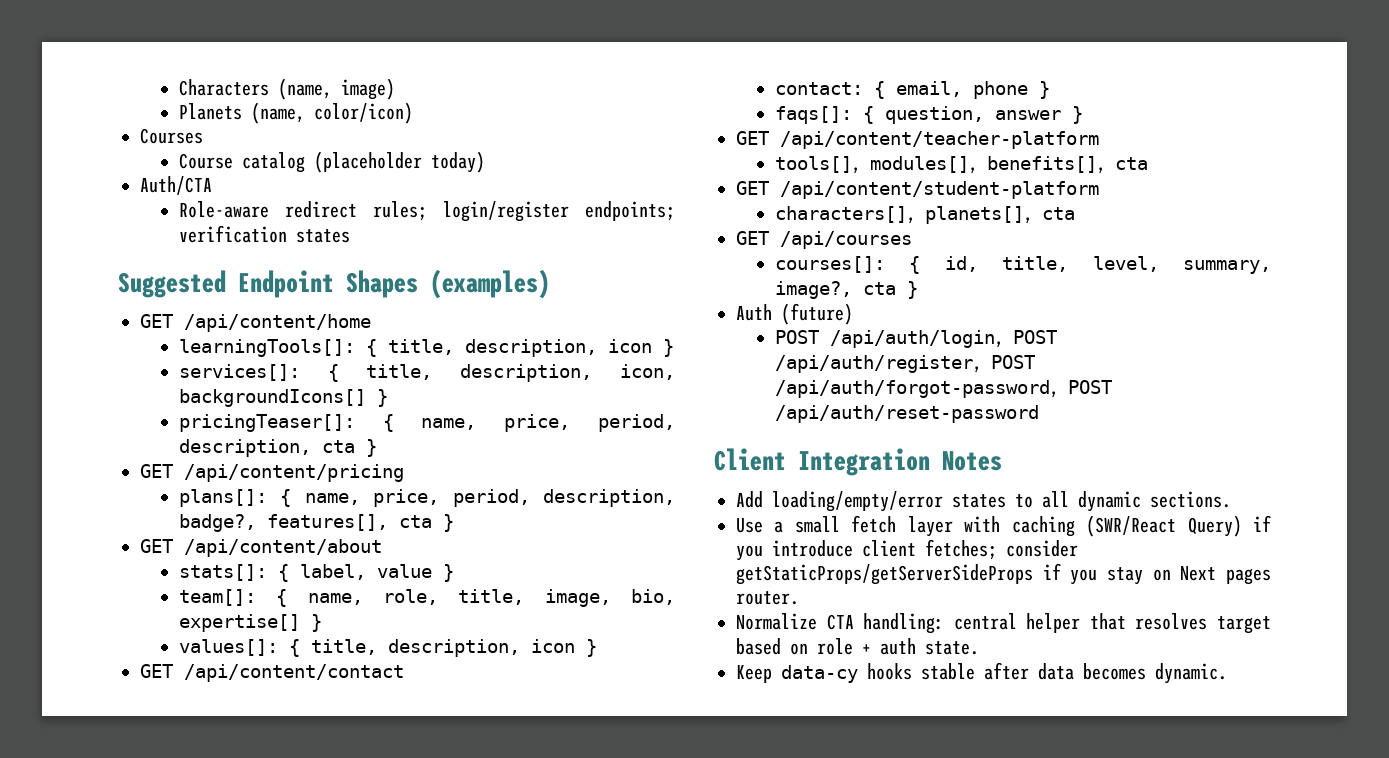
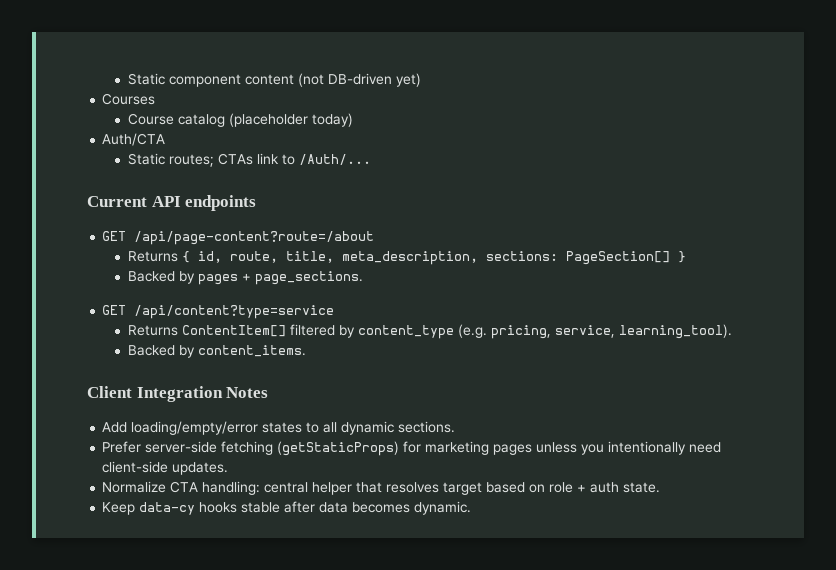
- Characters (name, image)
- Planets (name, color/icon)
+ Static component content (not DB-driven yet)
- Role-aware redirect rules; login/register endpoints; verification states
- Suggested Endpoint Shapes (examples)
- GET /api/content/home
- learningTools[]: { title, description, icon }
- services[]: { title, description, icon, backgroundIcons[] }
- pricingTeaser[]: { name, price, period, description, cta }
- GET /api/content/pricing
- plans[]: { name, price, period, description, badge?, features[], cta }
- GET /api/content/about
- stats[]: { label, value }
- team[]: { name, role, title, image, bio, expertise[] }
- values[]: { title, description, icon }
- GET /api/content/contact
- contact: { email, phone }
- faqs[]: { question, answer }
- GET /api/content/teacher-platform
- tools[], modules[], benefits[], cta
- GET /api/content/student-platform
- characters[], planets[], cta
- GET /api/courses
- courses[]: { id, title, level, summary, image?, cta }
- Auth (future)
- POST /api/auth/login, POST /api/auth/register, POST /api/auth/forgot-password, POST /api/auth/reset-password
+ Static routes; CTAs link to /Auth/...
+ Current API endpoints
+ GET /api/page-content?route=/about
+ Returns { id, route, title, meta_description, sections: PageSection[] }
+ Backed by pages + page_sections.
+ GET /api/content?type=service
+ Returns ContentItem[] filtered by content_type (e.g. pricing, service, learning_tool).
+ Backed by content_items.
- Use a small fetch layer with caching (SWR/React Query) if you introduce client fetches; consider getStaticProps/getServerSideProps if you stay on Next pages router.
+ Prefer server-side fetching (getStaticProps) for marketing pages unless you intentionally need client-side updates.

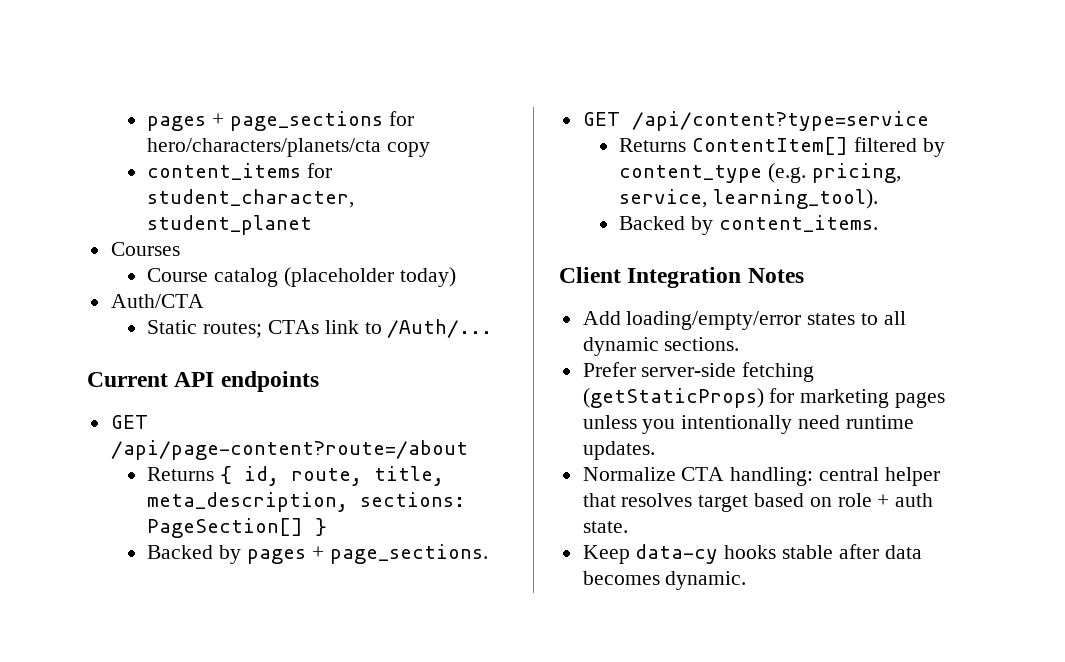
- Static component content (not DB-driven yet)
+ pages + page_sections for hero/characters/planets/cta copy
+ content_items for student_character, student_planet
- Prefer server-side fetching (getStaticProps) for marketing pages unless you intentionally need client-side updates.
+ Prefer server-side fetching (getStaticProps) for marketing pages unless you intentionally need runtime updates.

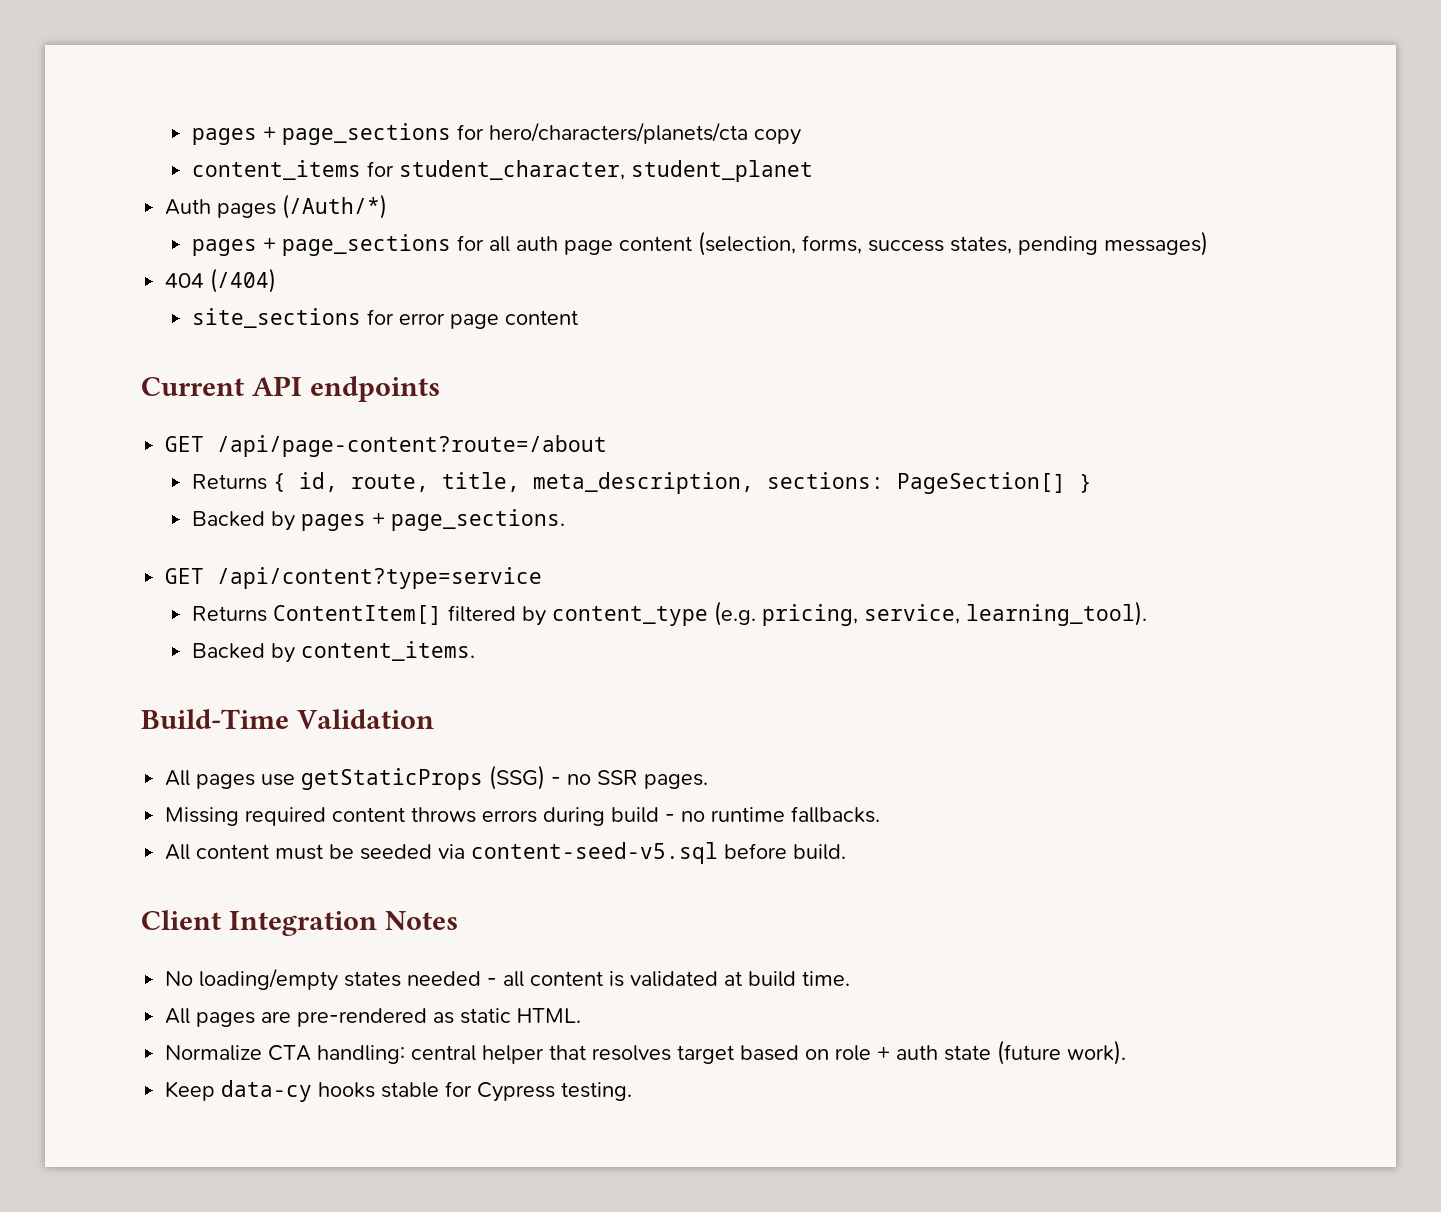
- Courses
- Course catalog (placeholder today)
- Auth/CTA
- Static routes; CTAs link to /Auth/...
+ Auth pages (/Auth/*)
+ pages + page_sections for all auth page content (selection, forms, success states, pending messages)
+ 404 (/404)
+ site_sections for error page content
+ Build-Time Validation
+ All pages use getStaticProps (SSG) - no SSR pages.
+ Missing required content throws errors during build - no runtime fallbacks.
+ All content must be seeded via content-seed-v5.sql before build.
  Client Integration Notes
- Add loading/empty/error states to all dynamic sections.
- Prefer server-side fetching (getStaticProps) for marketing pages unless you intentionally need runtime updates.
+ No loading/empty states needed - all content is validated at build time.
+ All pages are pre-rendered as static HTML.
- Normalize CTA handling: central helper that resolves target based on role + auth state.
+ Normalize CTA handling: central helper that resolves target based on role + auth state (future work).
- Keep data-cy hooks stable after data becomes dynamic.
+ Keep data-cy hooks stable for Cypress testing.

